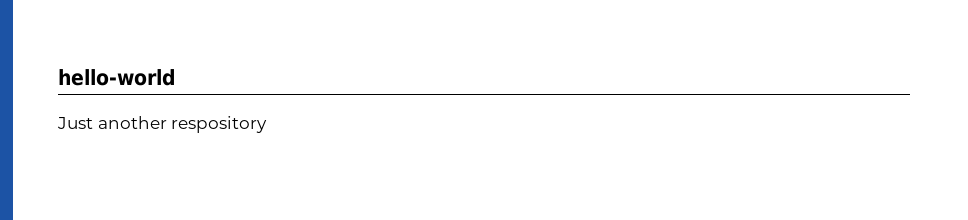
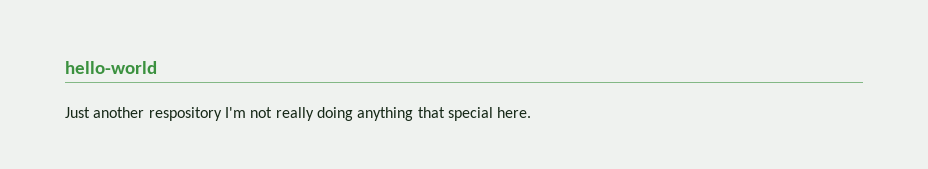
- Just another respository
+ Just another respository I'm not really doing anything that special here.

